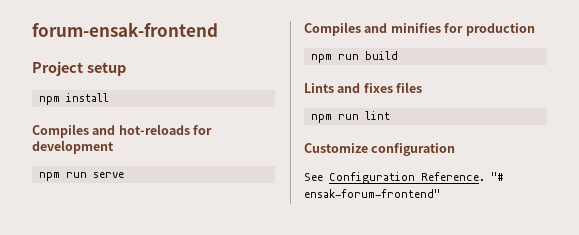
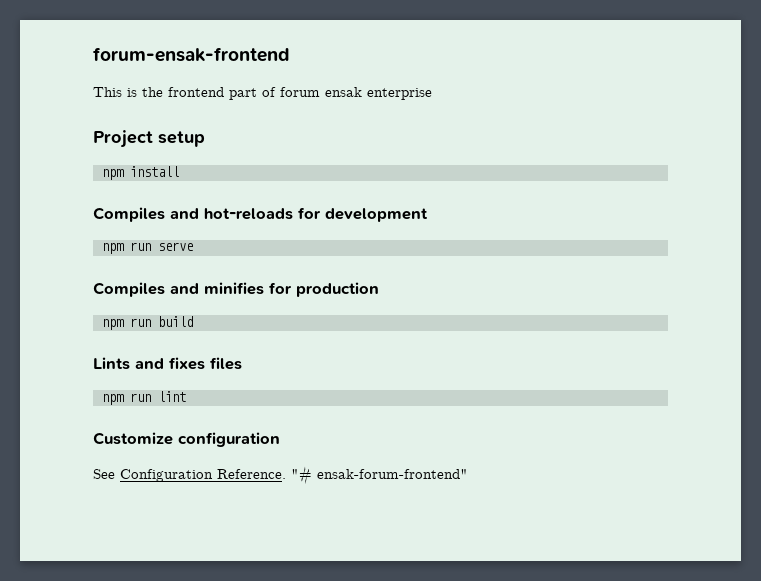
+ This is the frontend part of forum ensak enterprise

